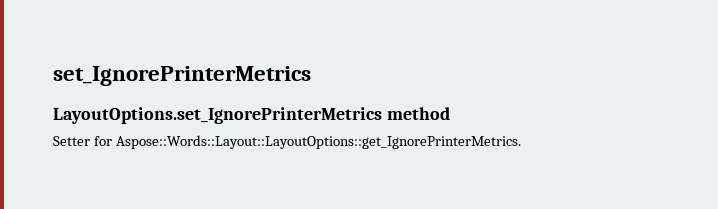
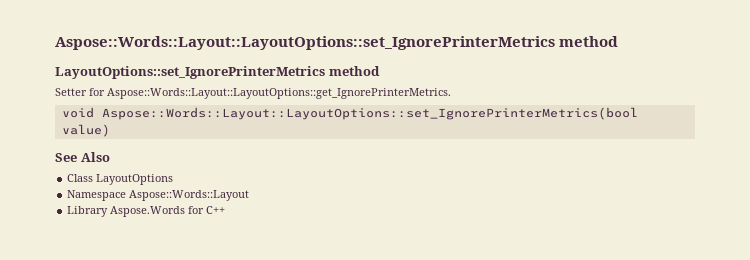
- set_IgnorePrinterMetrics
- LayoutOptions.set_IgnorePrinterMetrics method
+ Aspose::Words::Layout::LayoutOptions::set_IgnorePrinterMetrics method
+ LayoutOptions::set_IgnorePrinterMetrics method
+ void Aspose::Words::Layout::LayoutOptions::set_IgnorePrinterMetrics(bool value)
+ See Also
+ Class LayoutOptions
+ Namespace Aspose::Words::Layout
+ Library Aspose.Words for C++

